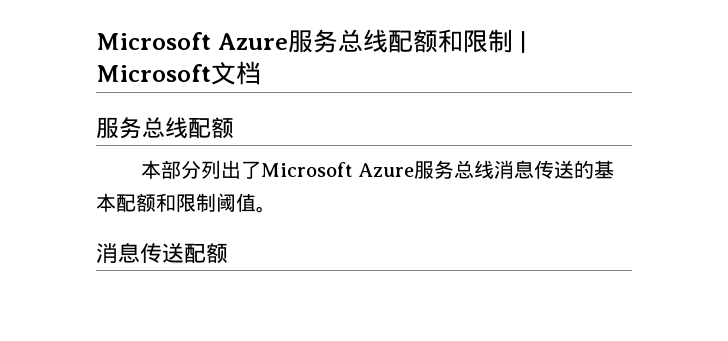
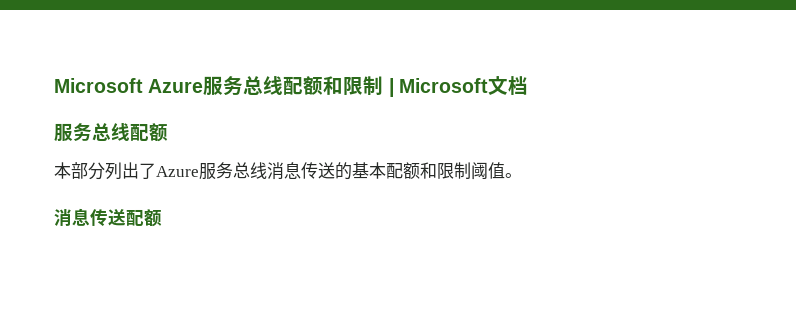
- 本部分列出了Microsoft Azure服务总线消息传送的基本配额和限制阈值。
+ 本部分列出了Azure服务总线消息传送的基本配额和限制阈值。

